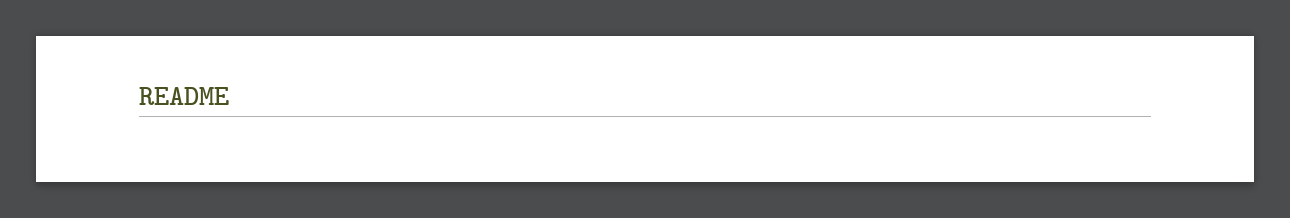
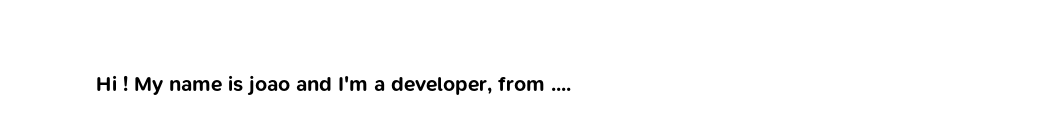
- README
+ Hi ! My name is joao and I'm a developer, from ....

